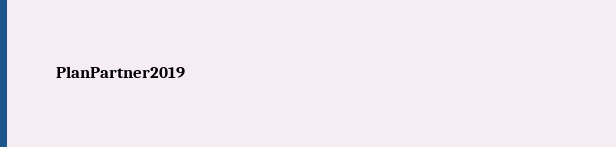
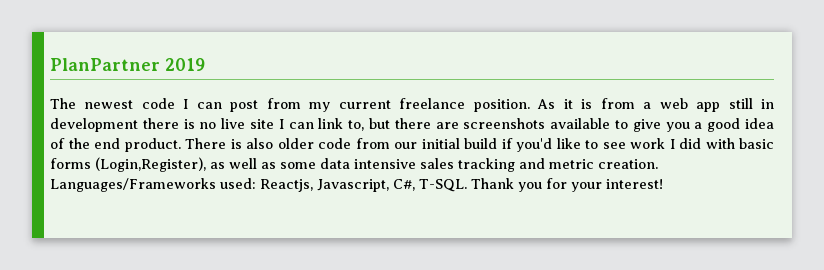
- PlanPartner2019
+ PlanPartner 2019
+ The newest code I can post from my current freelance position. As it is from a web app still in development there is no live site I can link to, but there are screenshots available to give you a good idea of the end product. There is also older code from our initial build if you'd like to see work I did with basic forms (Login,Register), as well as some data intensive sales tracking and metric creation. Languages/Frameworks used: Reactjs, Javascript, C#, T-SQL. Thank you for your interest!

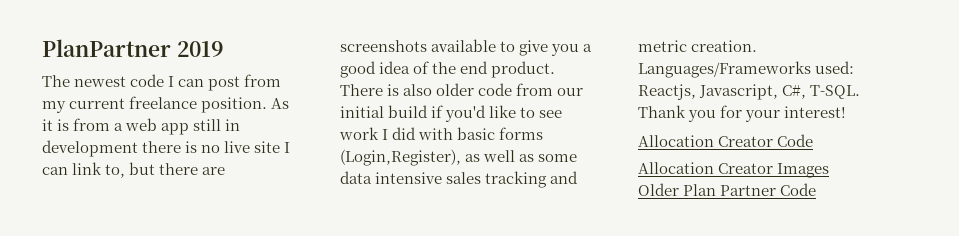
+ Allocation Creator Code
+ Allocation Creator Images
+ Older Plan Partner Code

